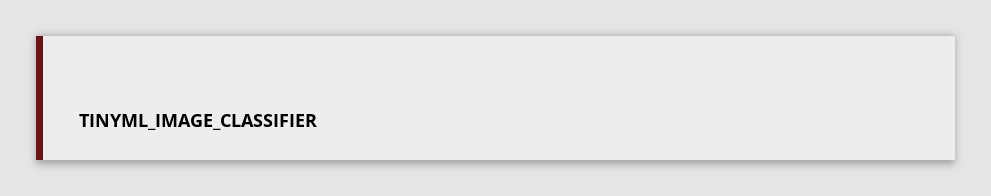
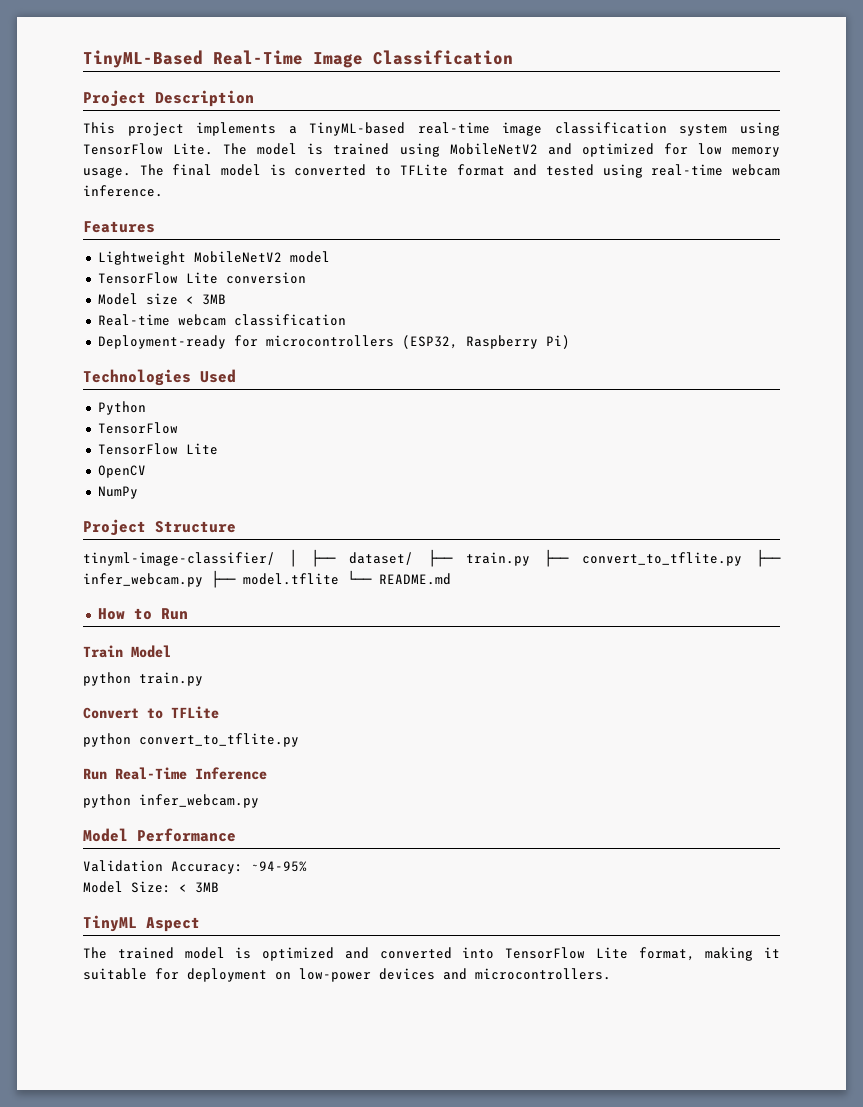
- TINYML_IMAGE_CLASSIFIER
+ TinyML-Based Real-Time Image Classification
+ Project Description
+ This project implements a TinyML-based real-time image classification system using TensorFlow Lite. The model is trained using MobileNetV2 and optimized for low memory usage. The final model is converted to TFLite format and tested using real-time webcam inference.
+ Features
+ Lightweight MobileNetV2 model
+ TensorFlow Lite conversion
+ Model size < 3MB
+ Real-time webcam classification
+ Deployment-ready for microcontrollers (ESP32, Raspberry Pi)
+ Technologies Used
+ Python
+ TensorFlow
+ TensorFlow Lite
+ OpenCV
+ NumPy
+ Project Structure
+ tinyml-image-classifier/ │ ├── dataset/ ├── train.py ├── convert_to_tflite.py ├── infer_webcam.py ├── model.tflite └── README.md
+ How to Run
+ Train Model
+ python train.py
+ Convert to TFLite
+ python convert_to_tflite.py
+ Run Real-Time Inference
+ python infer_webcam.py
+ Model Performance
+ Validation Accuracy: ~94-95%
+ Model Size: < 3MB
+ TinyML Aspect
+ The trained model is optimized and converted into TensorFlow Lite format, making it suitable for deployment on low-power devices and microcontrollers.

